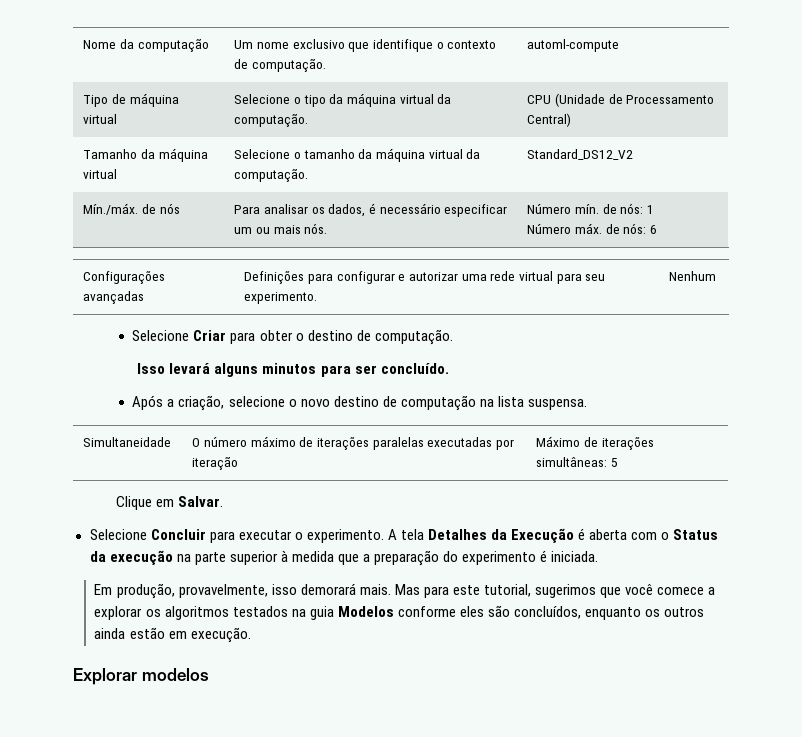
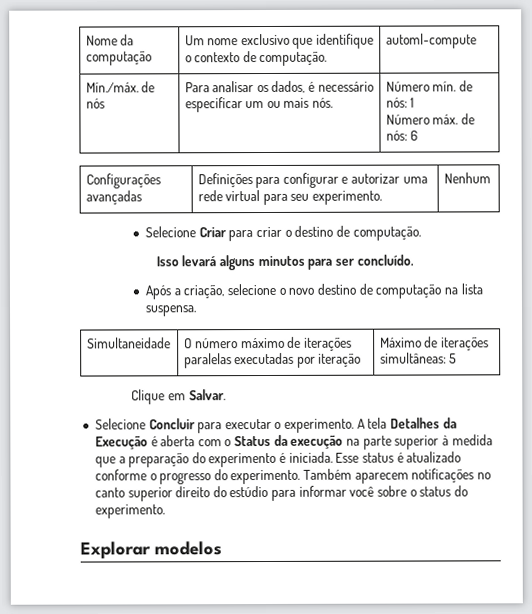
- Tipo de máquina virtual | Selecione o tipo da máquina virtual da computação. | CPU (Unidade de Processamento Central)
- Tamanho da máquina virtual | Selecione o tamanho da máquina virtual da computação. | Standard_DS12_V2
- Selecione Criar para obter o destino de computação.
+ Selecione Criar para criar o destino de computação.
- A tela Detalhes da Execução é aberta com o Status da execução na parte superior à medida que a preparação do experimento é iniciada.
- Em produção, provavelmente, isso demorará mais. Mas para este tutorial, sugerimos que você comece a explorar os algoritmos testados na guia Modelos conforme eles são concluídos, enquanto os outros ainda estão em execução.
+ A tela Detalhes da Execução é aberta com o Status da execução na parte superior à medida que a preparação do experimento é iniciada. Esse status é atualizado conforme o progresso do experimento. Também aparecem notificações no canto superior direito do estúdio para informar você sobre o status do experimento.

